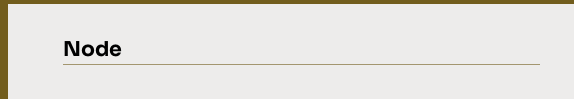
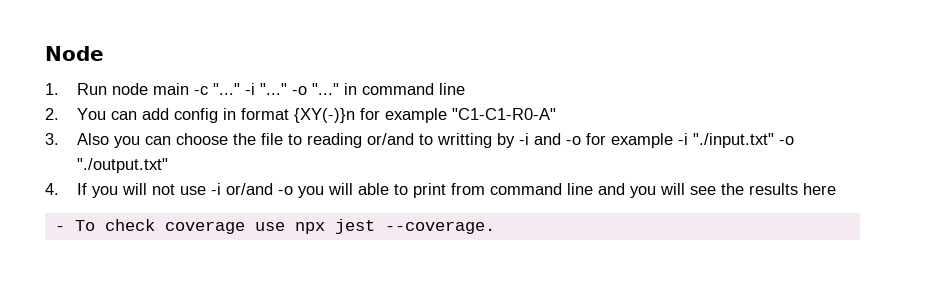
+ 1. Run node main -c "..." -i "..." -o "..." in command line
+ 2. You can add config in format {XY(-)}n for example "C1-C1-R0-A"
+ 3. Also you can choose the file to reading or/and to writting by -i and -o for example -i "./input.txt" -o "./output.txt"
+ 4. If you will not use -i or/and -o you will able to print from command line and you will see the results here
+ - To check coverage use npx jest --coverage.

